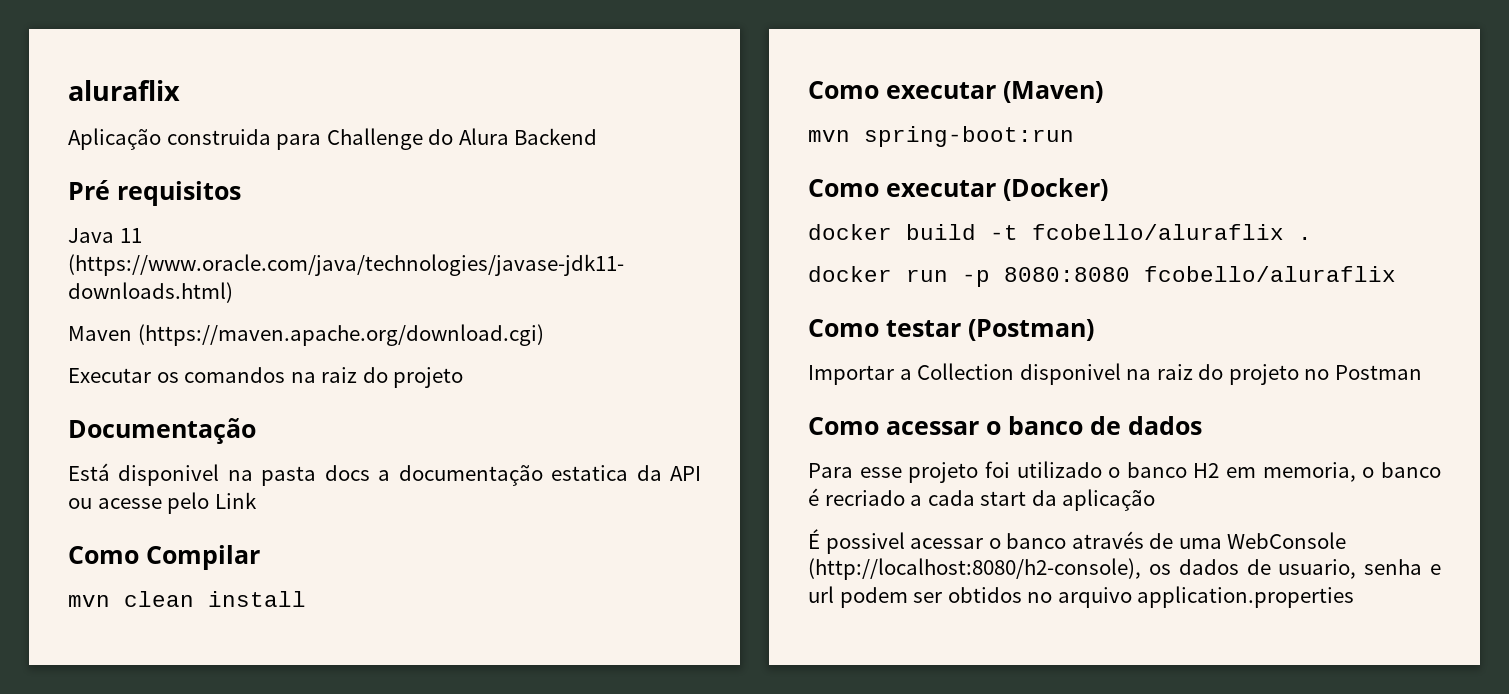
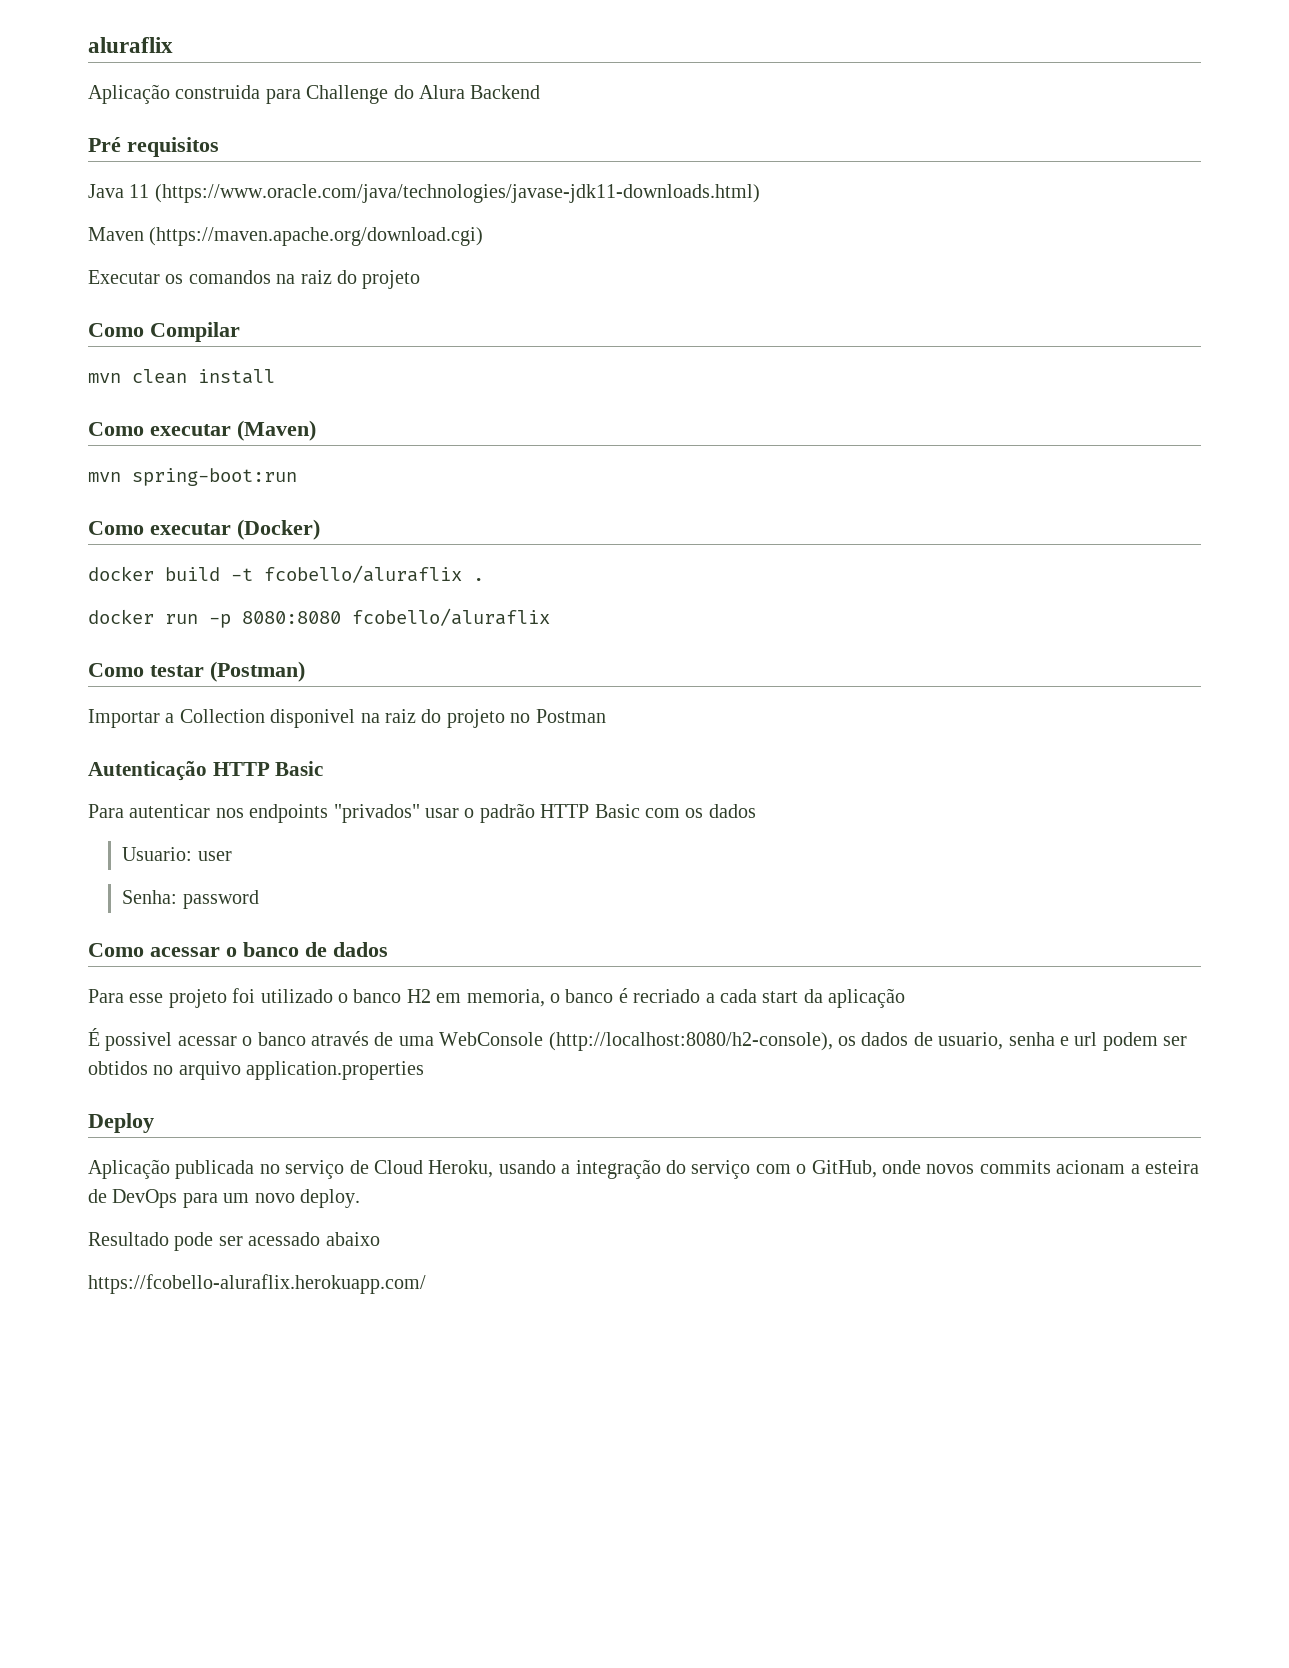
- Documentação
- Está disponivel na pasta docs a documentação estatica da API ou acesse pelo Link
+ Autenticação HTTP Basic
+ Para autenticar nos endpoints "privados" usar o padrão HTTP Basic com os dados
+ Usuario: user
+ Senha: password
+ Deploy
+ Aplicação publicada no serviço de Cloud Heroku, usando a integração do serviço com o GitHub, onde novos commits acionam a esteira de DevOps para um novo deploy.
+ Resultado pode ser acessado abaixo
+ https://fcobello-aluraflix.herokuapp.com/

